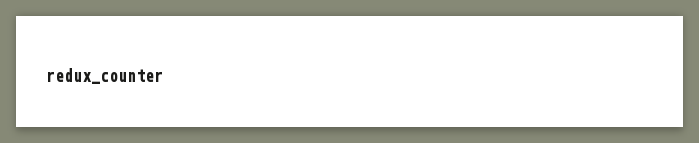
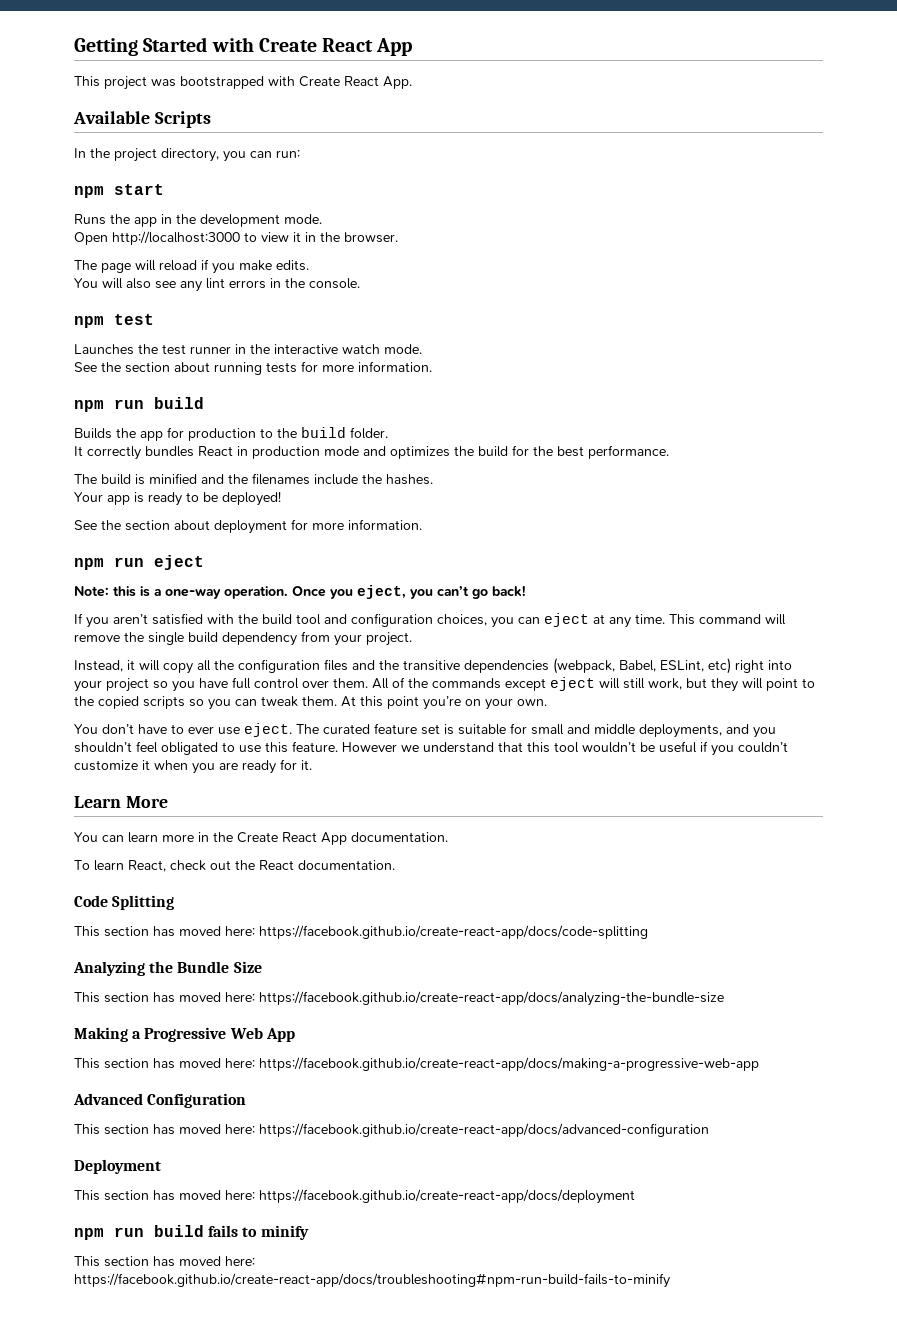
- redux_counter
+ Getting Started with Create React App
+ This project was bootstrapped with Create React App.
+ Available Scripts
+ In the project directory, you can run:
+ npm start
+ Runs the app in the development mode.
+ Open http://localhost:3000 to view it in the browser.
+ The page will reload if you make edits.
+ You will also see any lint errors in the console.
+ npm test
+ Launches the test runner in the interactive watch mode.
+ See the section about running tests for more information.
+ npm run build
+ Builds the app for production to the build folder.
+ It correctly bundles React in production mode and optimizes the build for the best performance.
+ The build is minified and the filenames include the hashes.
+ Your app is ready to be deployed!
+ See the section about deployment for more information.
+ npm run eject
+ Note: this is a one-way operation. Once you eject, you can’t go back!
+ If you aren’t satisfied with the build tool and configuration choices, you can eject at any time. This command will remove the single build dependency from your project.
+ Instead, it will copy all the configuration files and the transitive dependencies (webpack, Babel, ESLint, etc) right into your project so you have full control over them. All of the commands except eject will still work, but they will point to the copied scripts so you can tweak them. At this point you’re on your own.
+ You don’t have to ever use eject. The curated feature set is suitable for small and middle deployments, and you shouldn’t feel obligated to use this feature. However we understand that this tool wouldn’t be useful if you couldn’t customize it when you are ready for it.
+ Learn More
+ You can learn more in the Create React App documentation.
+ To learn React, check out the React documentation.
+ Code Splitting
+ This section has moved here: https://facebook.github.io/create-react-app/docs/code-splitting
+ Analyzing the Bundle Size
+ This section has moved here: https://facebook.github.io/create-react-app/docs/analyzing-the-bundle-size
+ Making a Progressive Web App
+ This section has moved here: https://facebook.github.io/create-react-app/docs/making-a-progressive-web-app
+ Advanced Configuration
+ This section has moved here: https://facebook.github.io/create-react-app/docs/advanced-configuration
+ Deployment
+ This section has moved here: https://facebook.github.io/create-react-app/docs/deployment
+ npm run build fails to minify
+ This section has moved here: https://facebook.github.io/create-react-app/docs/troubleshooting#npm-run-build-fails-to-minify

